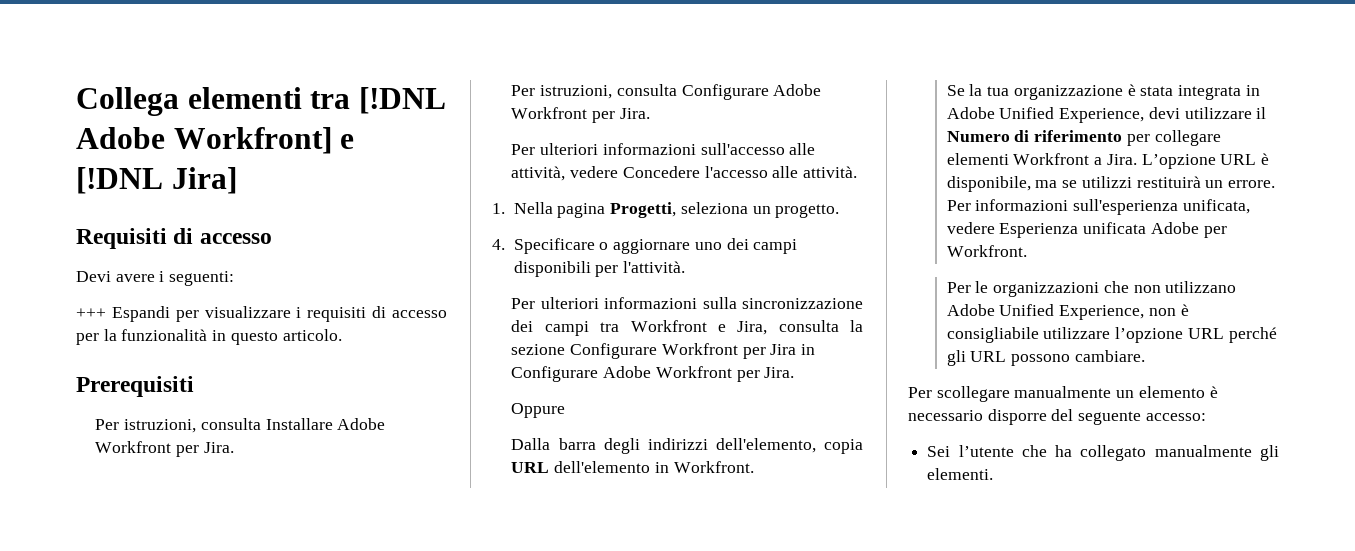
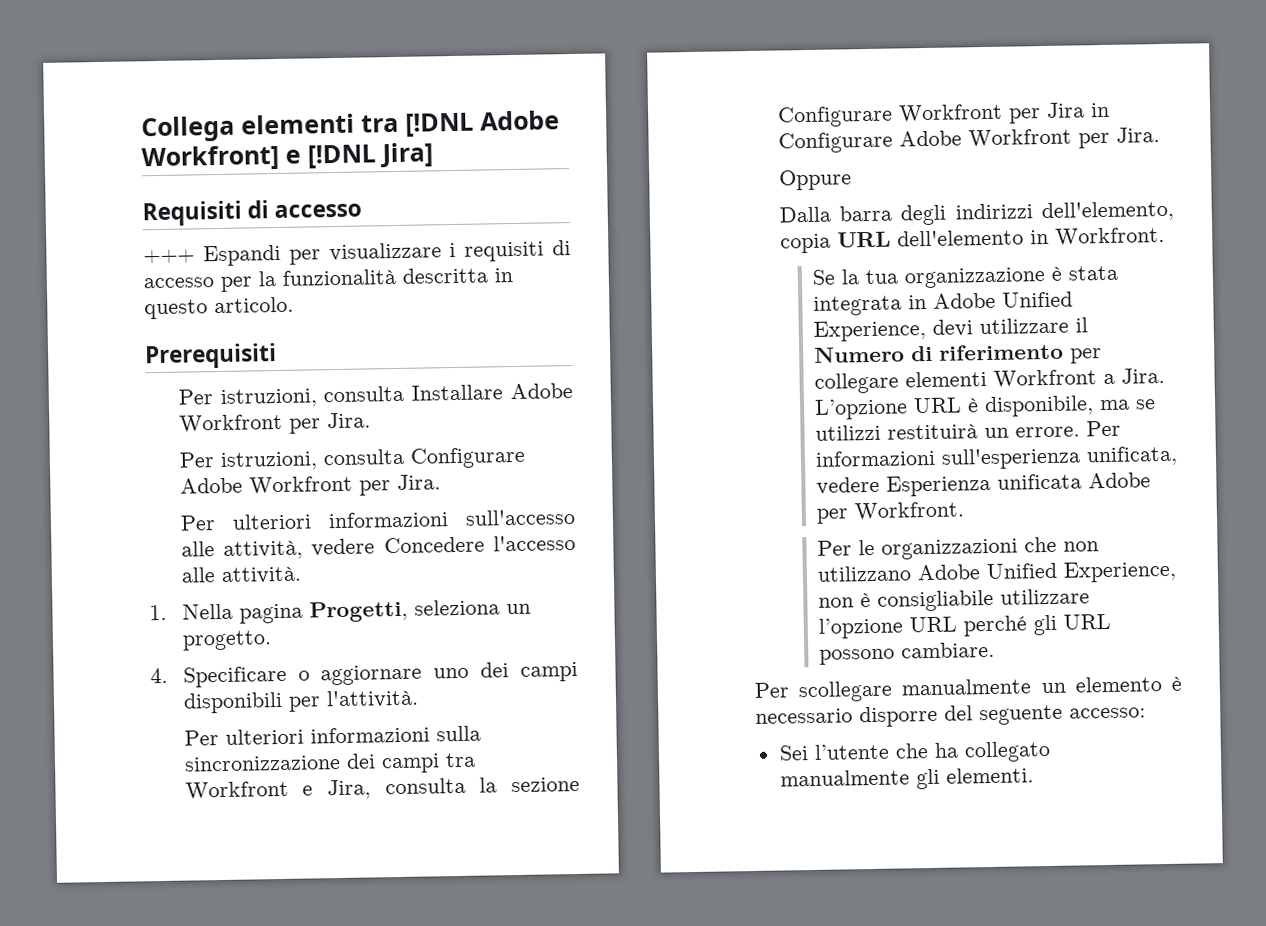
- Devi avere i seguenti:
- +++ Espandi per visualizzare i requisiti di accesso per la funzionalità in questo articolo.
+ +++ Espandi per visualizzare i requisiti di accesso per la funzionalità descritta in questo articolo.

